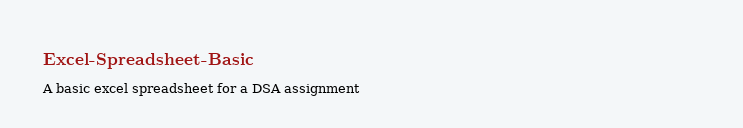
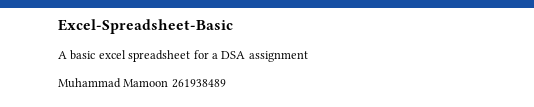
+ Muhammad Mamoon 261938489

